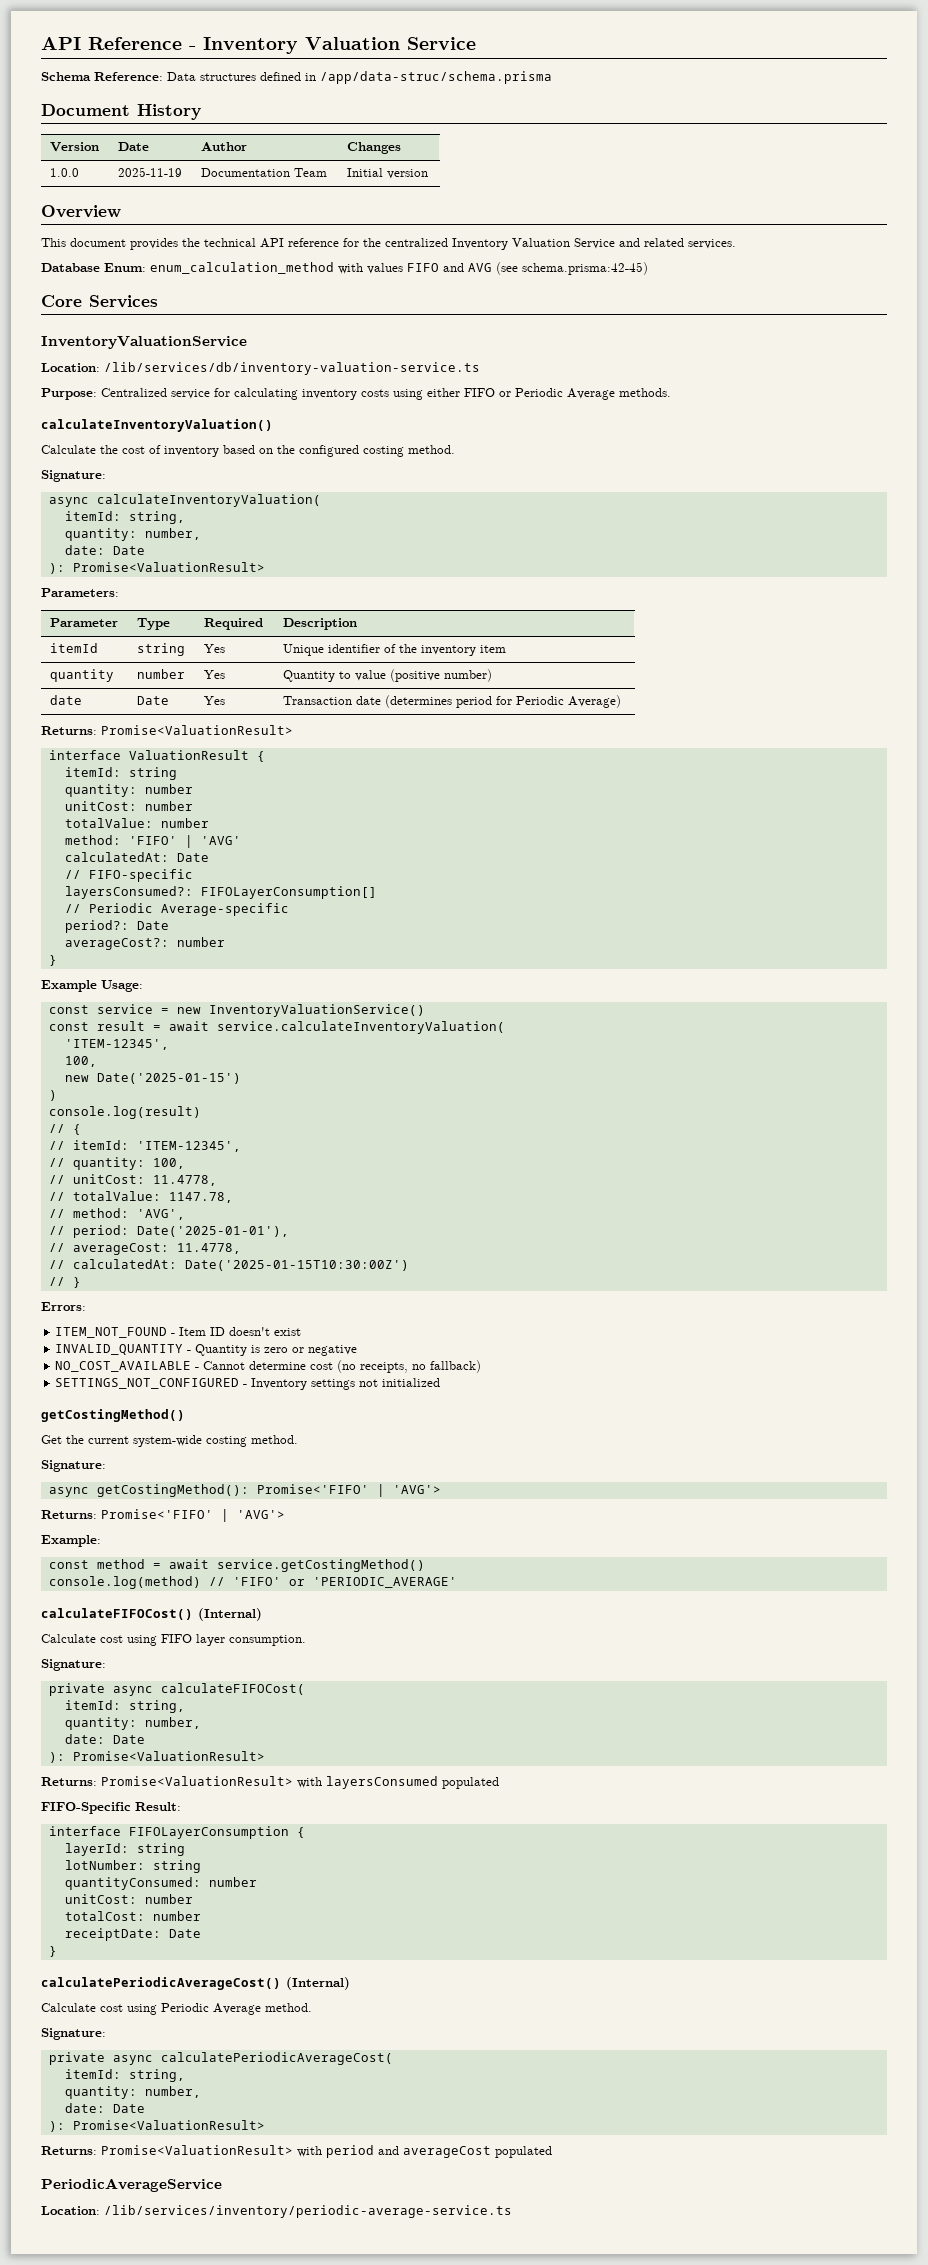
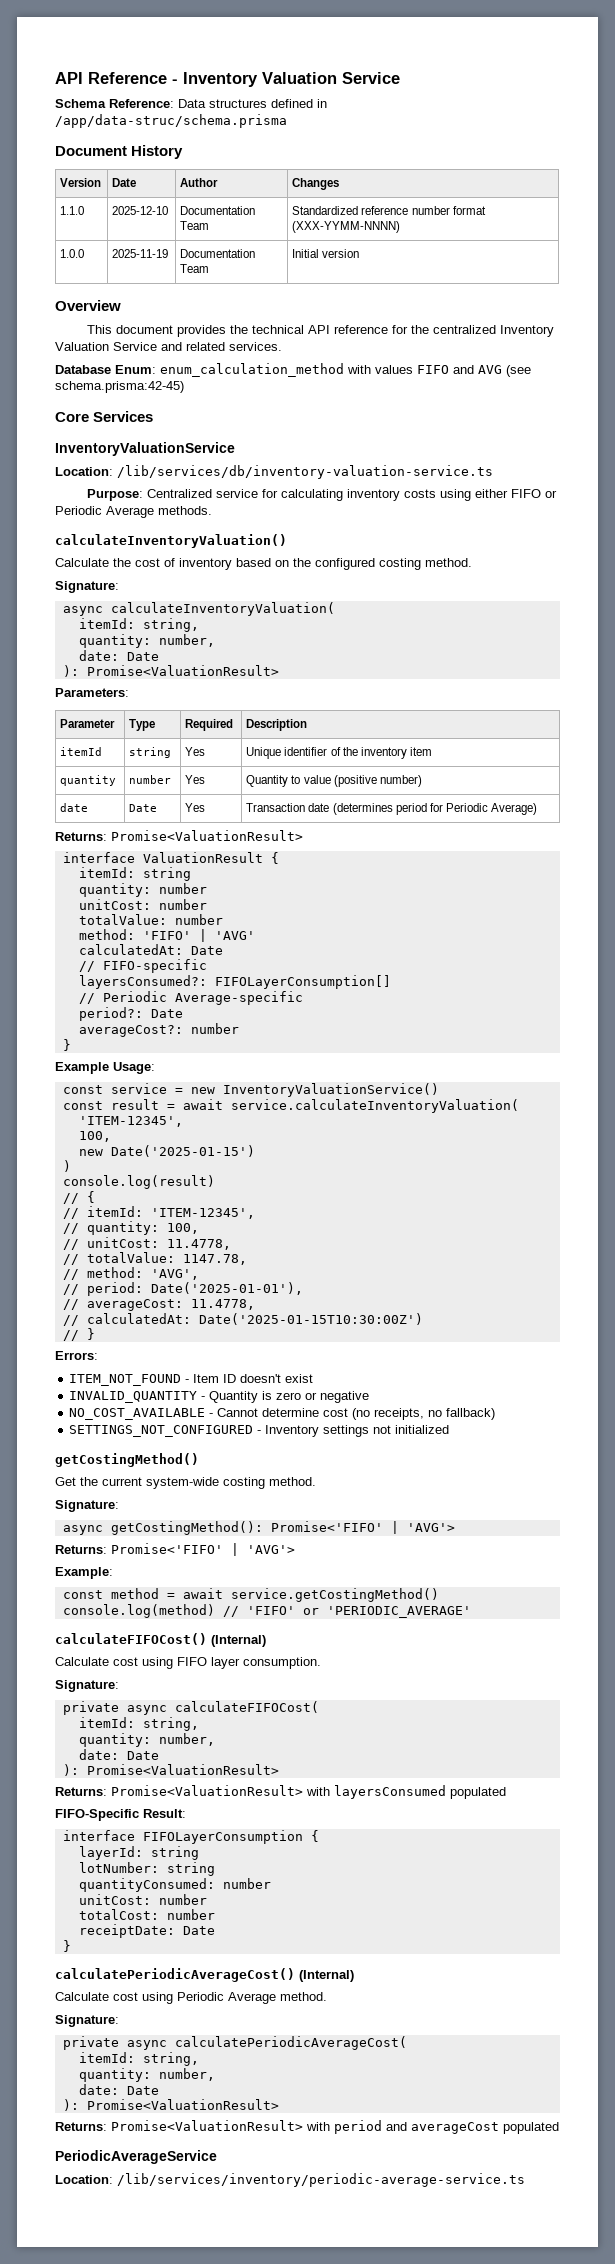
+ 1.1.0 | 2025-12-10 | Documentation Team | Standardized reference number format (XXX-YYMM-NNNN)

